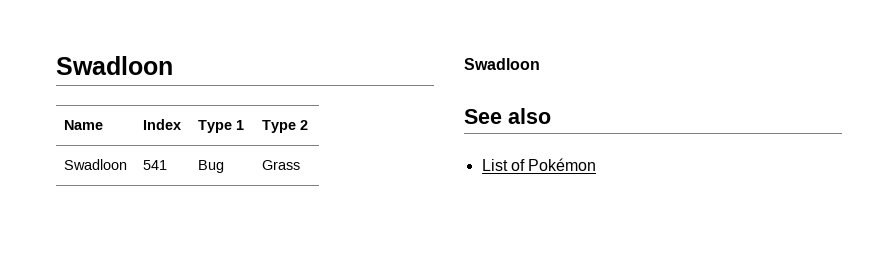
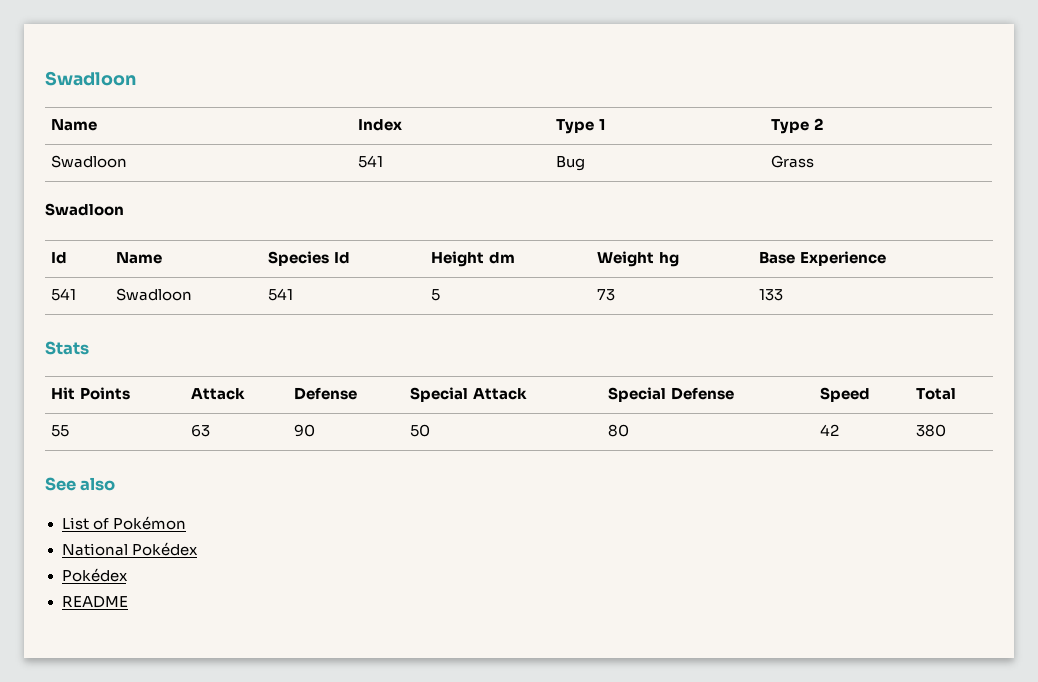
+ Id | Name | Species Id | Height dm | Weight hg | Base Experience
+ 541 | Swadloon | 541 | 5 | 73 | 133
+ Stats
+ Hit Points | Attack | Defense | Special Attack | Special Defense | Speed | Total
+ 55 | 63 | 90 | 50 | 80 | 42 | 380
+ National Pokédex
+ Pokédex
+ README

